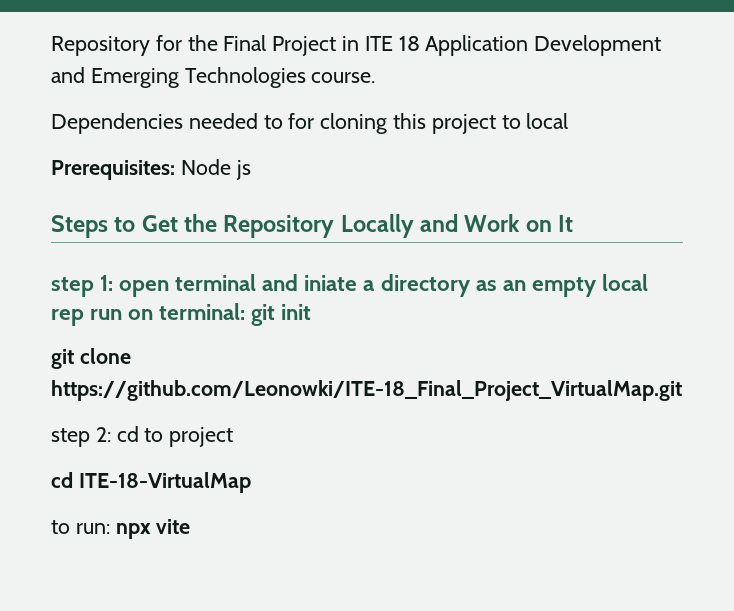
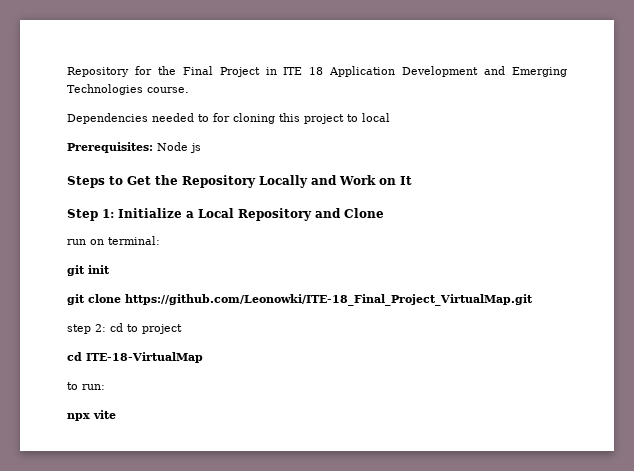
- step 1: open terminal and iniate a directory as an empty local rep run on terminal: git init
+ Step 1: Initialize a Local Repository and Clone
+ run on terminal:
+ git init
- to run: npx vite
+ to run:
+ npx vite

